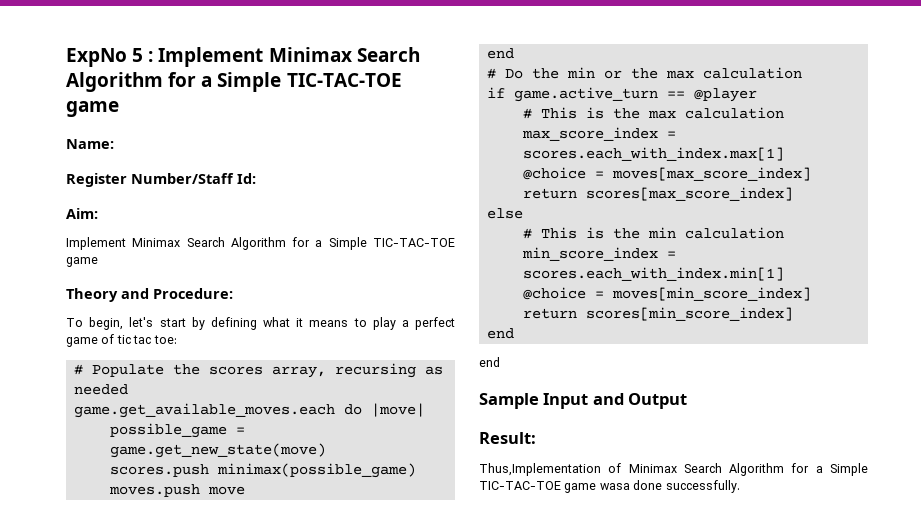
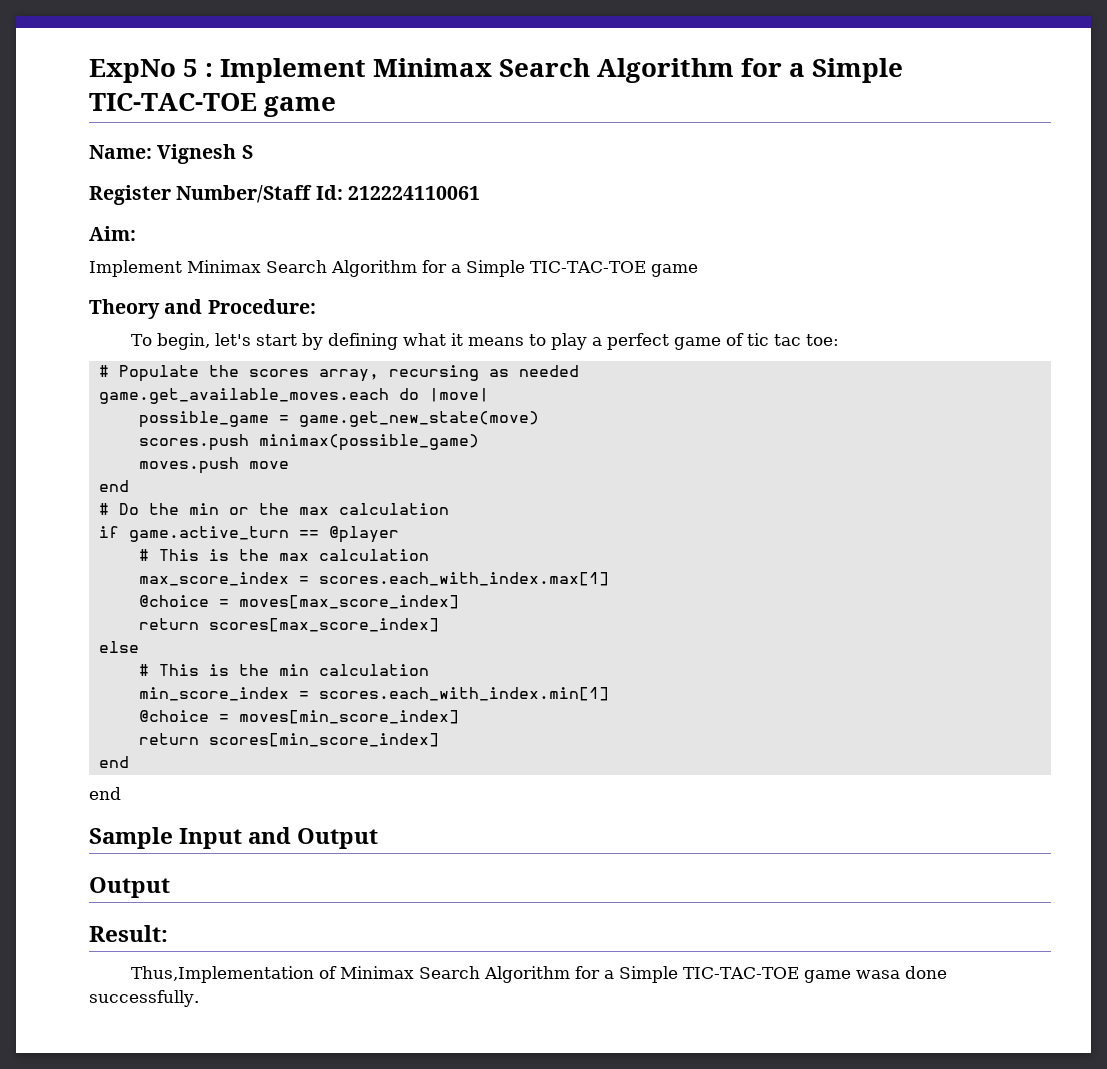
- Name:
+ Name: Vignesh S
- Register Number/Staff Id:
+ Register Number/Staff Id: 212224110061
  Sample Input and Output
+ Output

